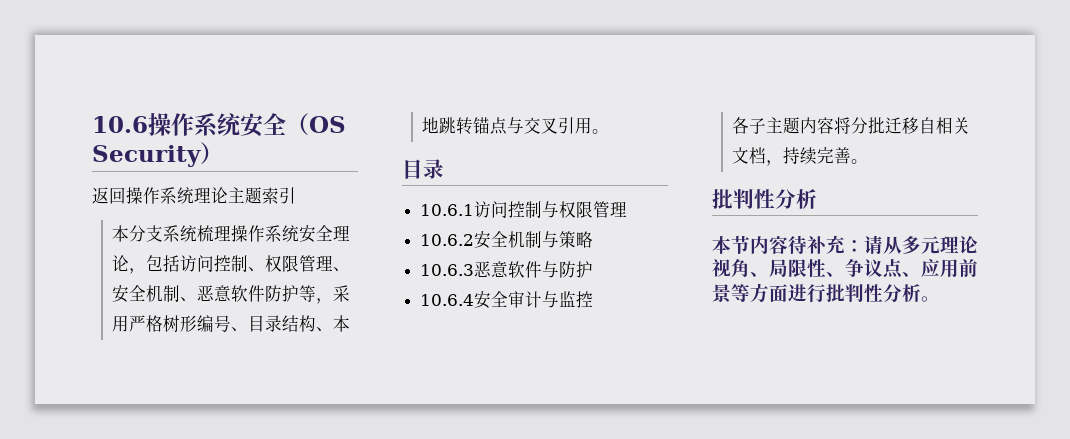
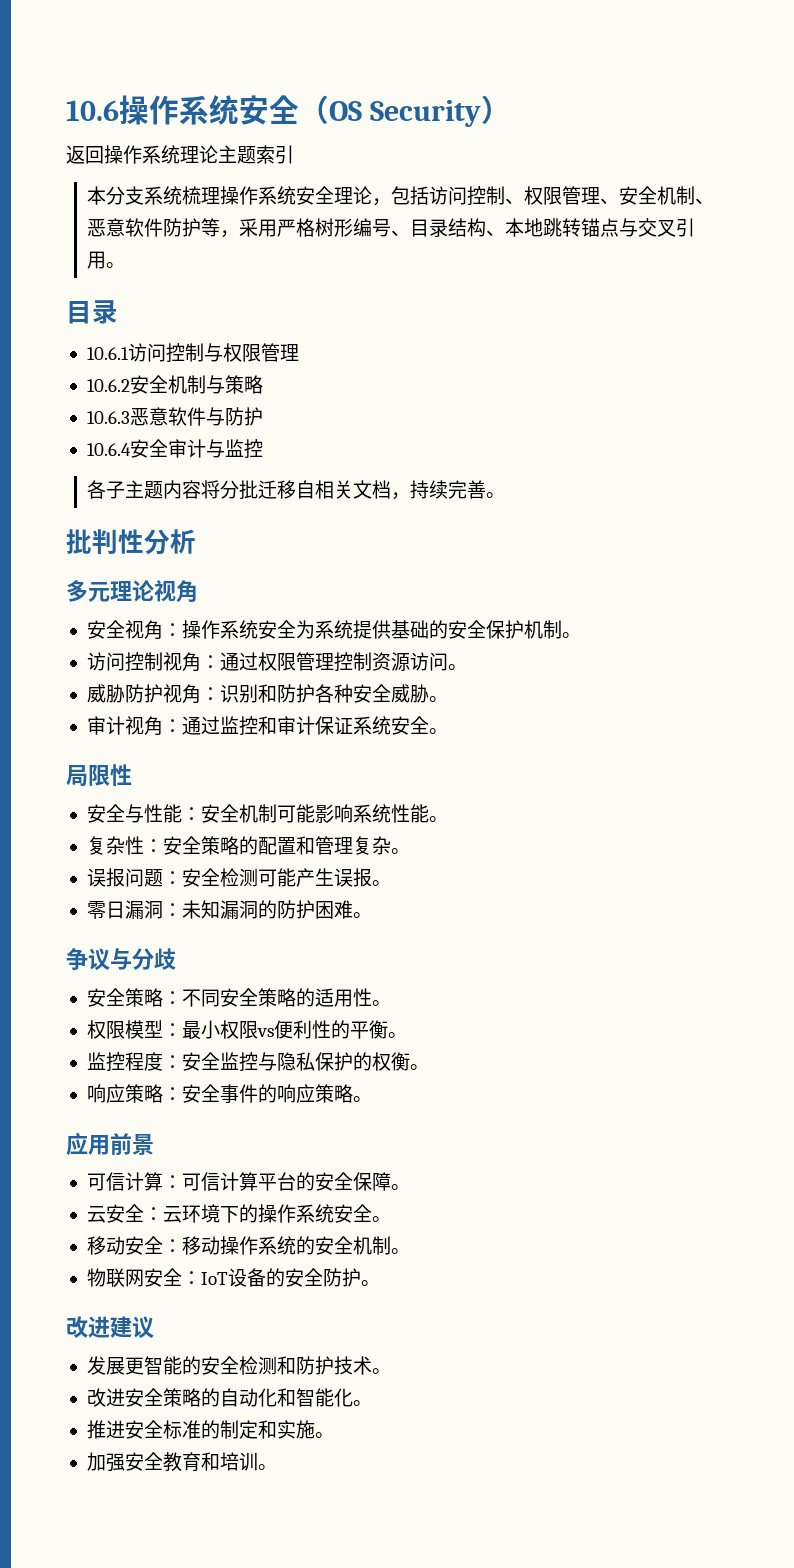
- 本节内容待补充：请从多元理论视角、局限性、争议点、应用前景等方面进行批判性分析。
+ 多元理论视角
+ 安全视角：操作系统安全为系统提供基础的安全保护机制。
+ 访问控制视角：通过权限管理控制资源访问。
+ 威胁防护视角：识别和防护各种安全威胁。
+ 审计视角：通过监控和审计保证系统安全。
+ 局限性
+ 安全与性能：安全机制可能影响系统性能。
+ 复杂性：安全策略的配置和管理复杂。
+ 误报问题：安全检测可能产生误报。
+ 零日漏洞：未知漏洞的防护困难。
+ 争议与分歧
+ 安全策略：不同安全策略的适用性。
+ 权限模型：最小权限vs便利性的平衡。
+ 监控程度：安全监控与隐私保护的权衡。
+ 响应策略：安全事件的响应策略。
+ 应用前景
+ 可信计算：可信计算平台的安全保障。
+ 云安全：云环境下的操作系统安全。
+ 移动安全：移动操作系统的安全机制。
+ 物联网安全：IoT设备的安全防护。
+ 改进建议
+ 发展更智能的安全检测和防护技术。
+ 改进安全策略的自动化和智能化。
+ 推进安全标准的制定和实施。
+ 加强安全教育和培训。

